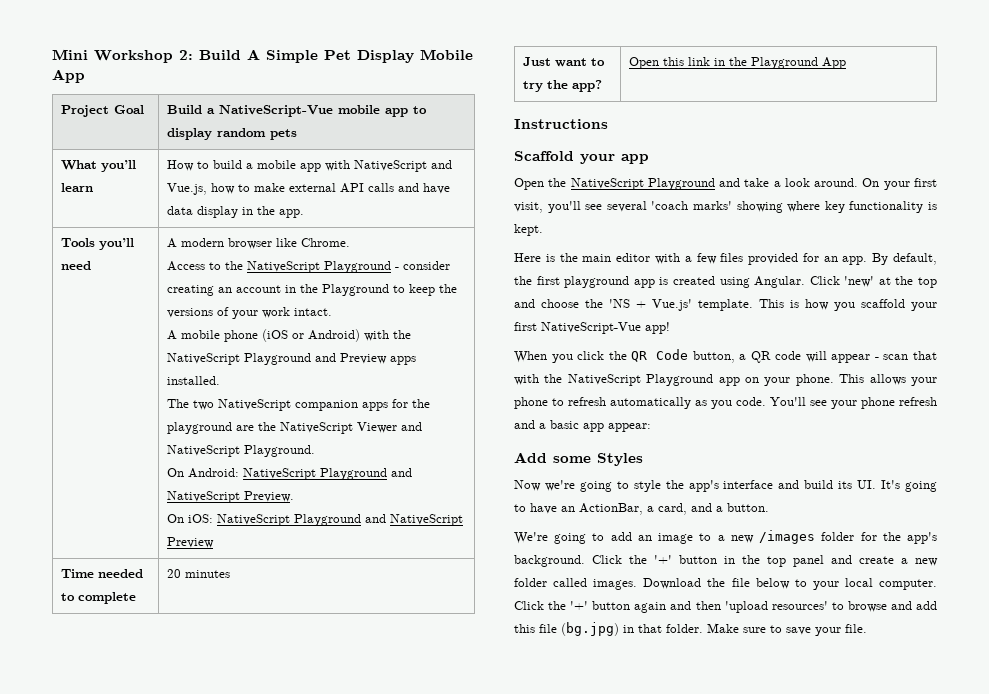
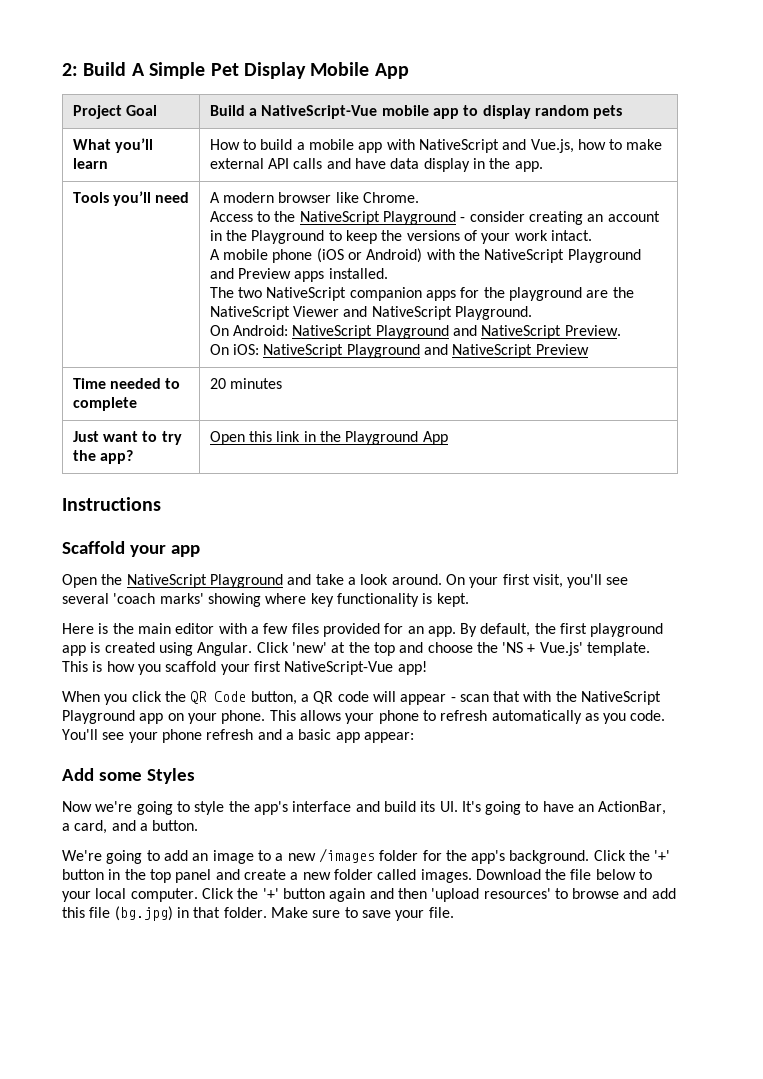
- Mini Workshop 2: Build A Simple Pet Display Mobile App
+ 2: Build A Simple Pet Display Mobile App

